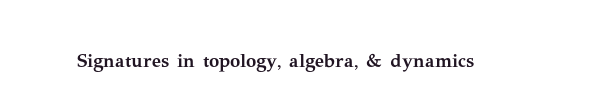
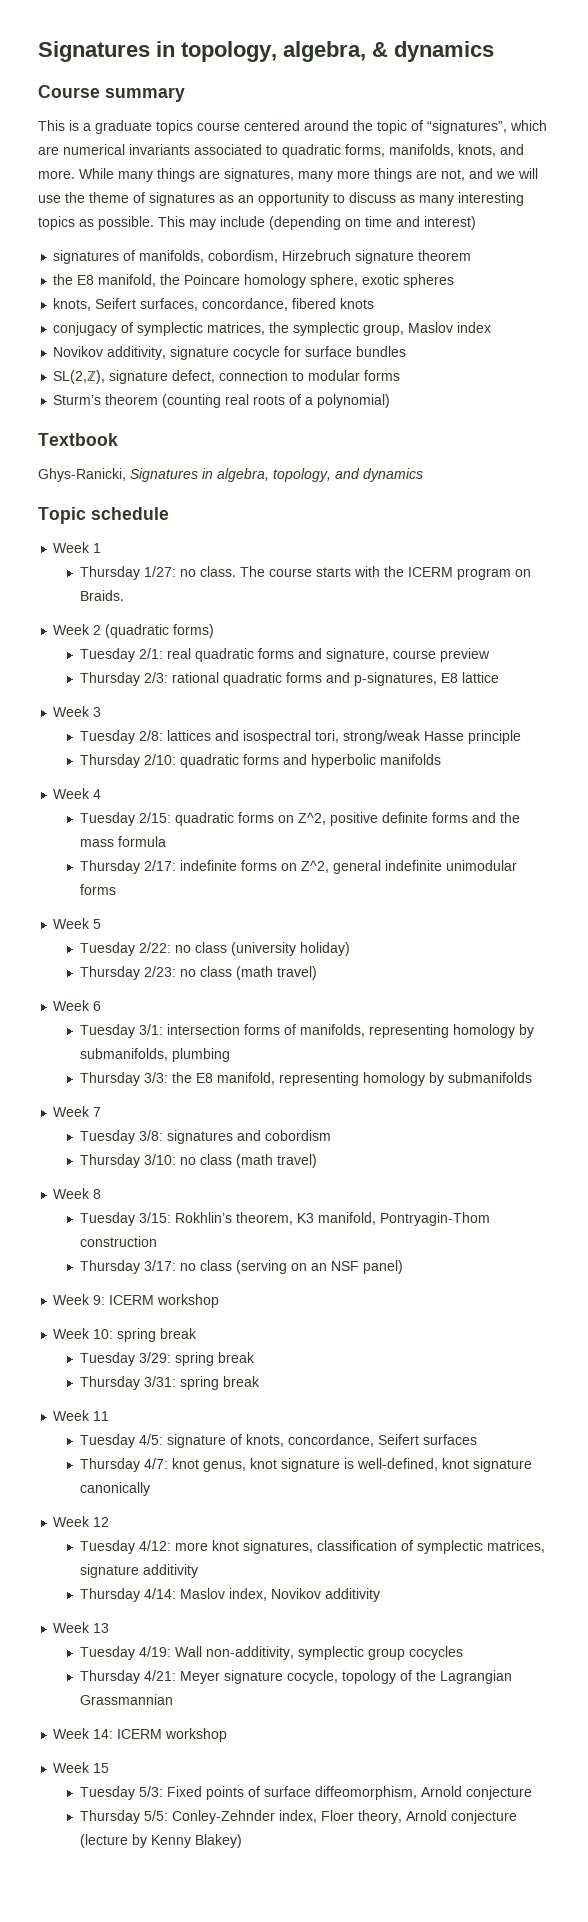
+ Course summary
+ This is a graduate topics course centered around the topic of “signatures”, which are numerical invariants associated to quadratic forms, manifolds, knots, and more. While many things are signatures, many more things are not, and we will use the theme of signatures as an opportunity to discuss as many interesting topics as possible. This may include (depending on time and interest)
+ signatures of manifolds, cobordism, Hirzebruch signature theorem
+ the E8 manifold, the Poincare homology sphere, exotic spheres
+ knots, Seifert surfaces, concordance, fibered knots
+ conjugacy of symplectic matrices, the symplectic group, Maslov index
+ Novikov additivity, signature cocycle for surface bundles
+ SL(2,ℤ), signature defect, connection to modular forms
+ Sturm’s theorem (counting real roots of a polynomial)
+ Textbook
+ Ghys-Ranicki, Signatures in algebra, topology, and dynamics
+ Topic schedule
+ Week 1
+ Thursday 1/27: no class. The course starts with the ICERM program on Braids.
+ Week 2 (quadratic forms)
+ Tuesday 2/1: real quadratic forms and signature, course preview
+ Thursday 2/3: rational quadratic forms and p-signatures, E8 lattice
+ Week 3
+ Tuesday 2/8: lattices and isospectral tori, strong/weak Hasse principle
+ Thursday 2/10: quadratic forms and hyperbolic manifolds
+ Week 4
+ Tuesday 2/15: quadratic forms on Z^2, positive definite forms and the mass formula
+ Thursday 2/17: indefinite forms on Z^2, general indefinite unimodular forms
+ Week 5
+ Tuesday 2/22: no class (university holiday)
+ Thursday 2/23: no class (math travel)
+ Week 6
+ Tuesday 3/1: intersection forms of manifolds, representing homology by submanifolds, plumbing
+ Thursday 3/3: the E8 manifold, representing homology by submanifolds
+ Week 7
+ Tuesday 3/8: signatures and cobordism
+ Thursday 3/10: no class (math travel)
+ Week 8
+ Tuesday 3/15: Rokhlin’s theorem, K3 manifold, Pontryagin-Thom construction
+ Thursday 3/17: no class (serving on an NSF panel)
+ Week 9: ICERM workshop
+ Week 10: spring break
+ Tuesday 3/29: spring break
+ Thursday 3/31: spring break
+ Week 11
+ Tuesday 4/5: signature of knots, concordance, Seifert surfaces
+ Thursday 4/7: knot genus, knot signature is well-defined, knot signature canonically
+ Week 12
+ Tuesday 4/12: more knot signatures, classification of symplectic matrices, signature additivity
+ Thursday 4/14: Maslov index, Novikov additivity
+ Week 13
+ Tuesday 4/19: Wall non-additivity, symplectic group cocycles
+ Thursday 4/21: Meyer signature cocycle, topology of the Lagrangian Grassmannian
+ Week 14: ICERM workshop
+ Week 15
+ Tuesday 5/3: Fixed points of surface diffeomorphism, Arnold conjecture
+ Thursday 5/5: Conley-Zehnder index, Floer theory, Arnold conjecture (lecture by Kenny Blakey)

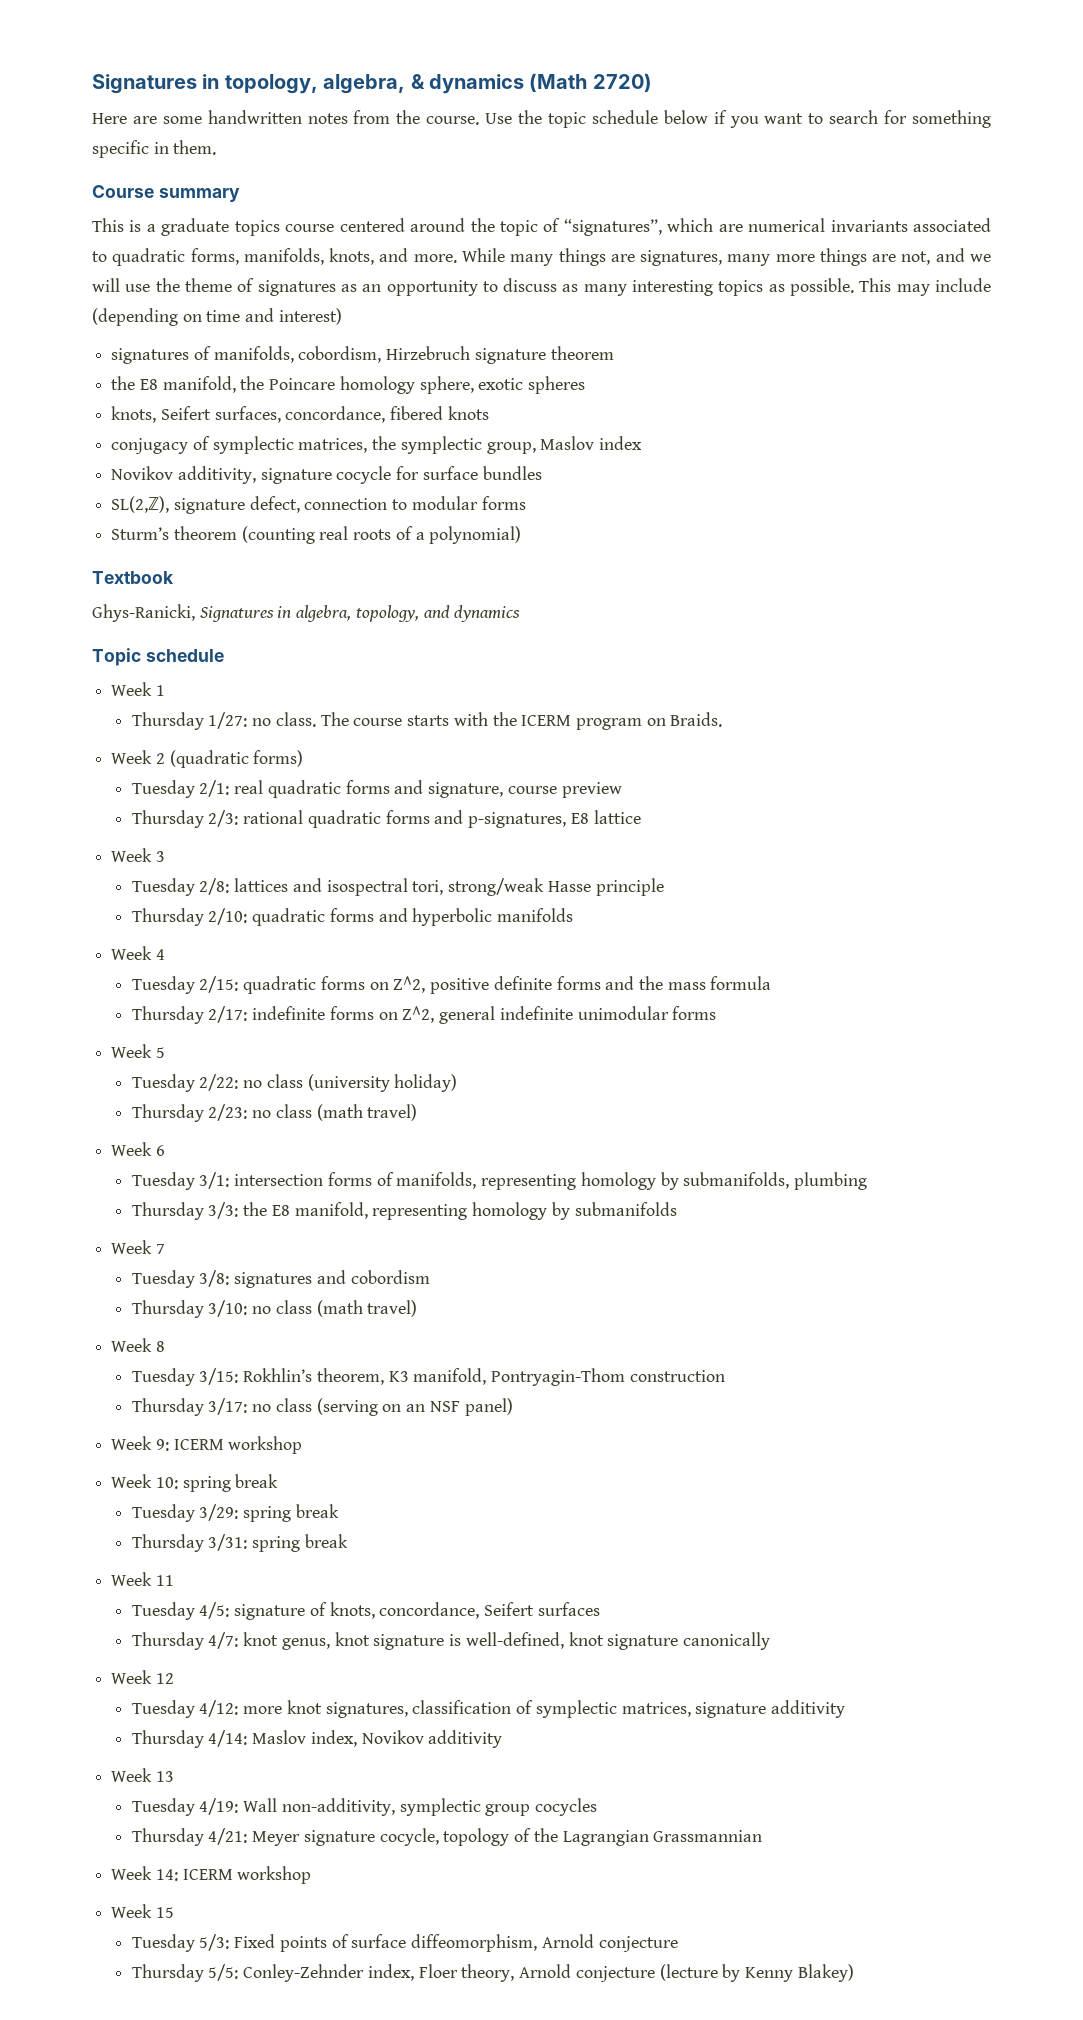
- Signatures in topology, algebra, & dynamics
+ Signatures in topology, algebra, & dynamics (Math 2720)
+ Here are some handwritten notes from the course. Use the topic schedule below if you want to search for something specific in them.

